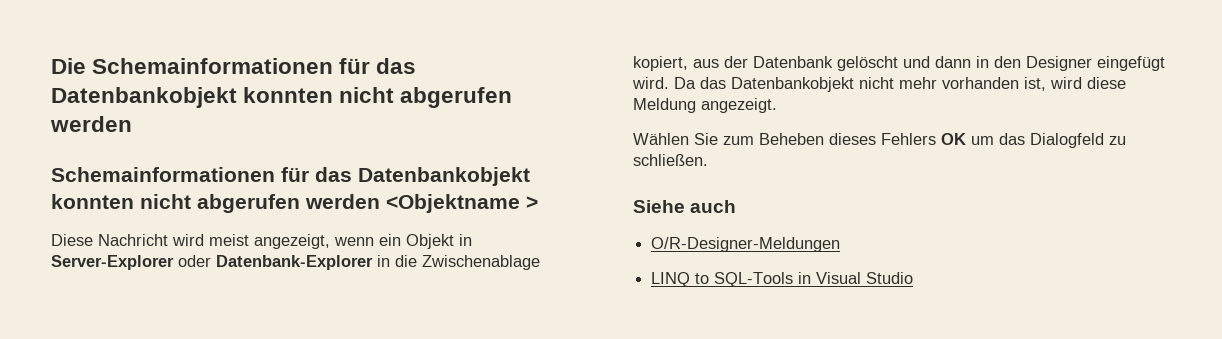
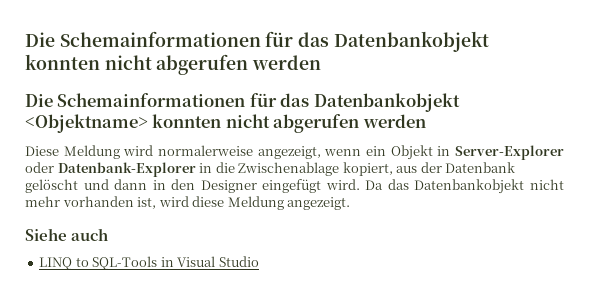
- Schemainformationen für das Datenbankobjekt konnten nicht abgerufen werden <Objektname >
+ Die Schemainformationen für das Datenbankobjekt <Objektname> konnten nicht abgerufen werden
- Diese Nachricht wird meist angezeigt, wenn ein Objekt in Server-Explorer oder Datenbank-Explorer in die Zwischenablage kopiert, aus der Datenbank gelöscht und dann in den Designer eingefügt wird.
+ Diese Meldung wird normalerweise angezeigt, wenn ein Objekt in Server-Explorer oder Datenbank-Explorer in die Zwischenablage kopiert, aus der Datenbank gelöscht und dann in den Designer eingefügt wird.
- Wählen Sie zum Beheben dieses Fehlers OK um das Dialogfeld zu schließen.
- O/R-Designer-Meldungen

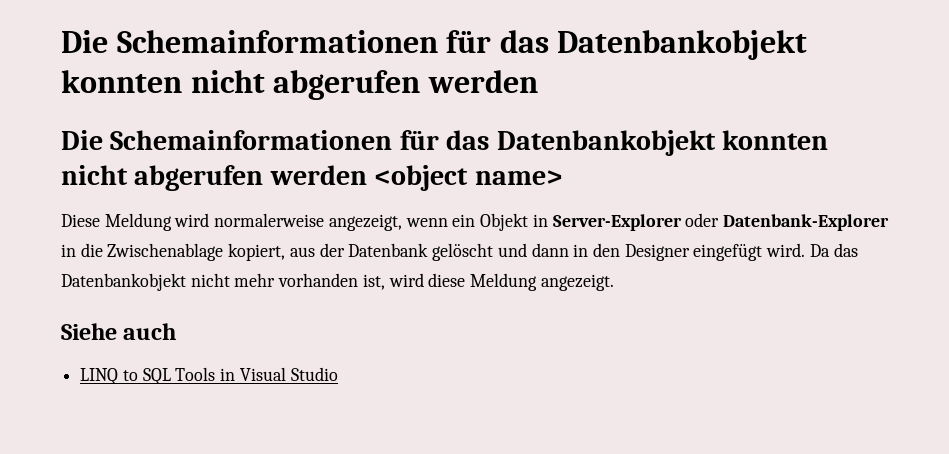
- Die Schemainformationen für das Datenbankobjekt <Objektname> konnten nicht abgerufen werden
+ Die Schemainformationen für das Datenbankobjekt konnten nicht abgerufen werden <object name>
- LINQ to SQL-Tools in Visual Studio
+ LINQ to SQL Tools in Visual Studio

